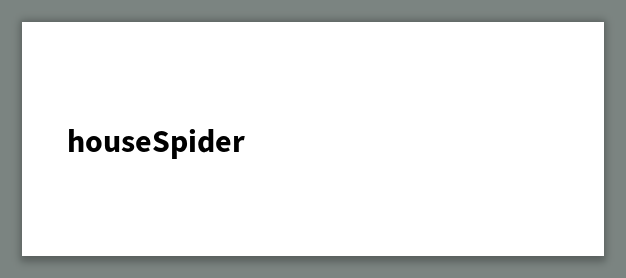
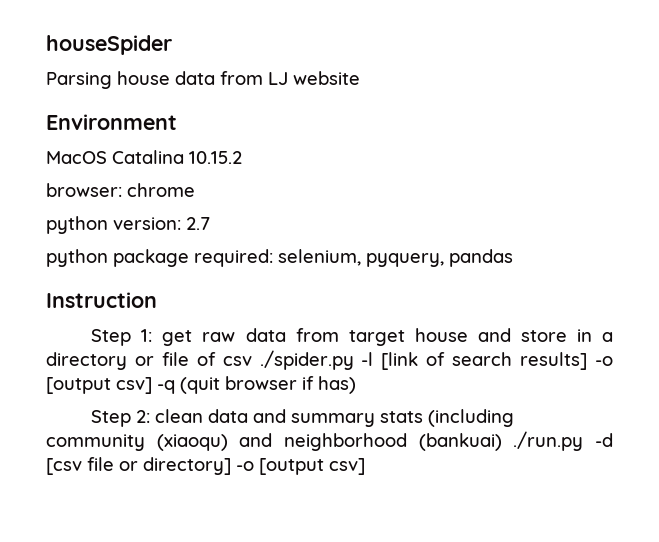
+ Parsing house data from LJ website
+ Environment
+ MacOS Catalina 10.15.2
+ browser: chrome
+ python version: 2.7
+ python package required: selenium, pyquery, pandas
+ Instruction
+ Step 1: get raw data from target house and store in a directory or file of csv ./spider.py -l [link of search results] -o [output csv] -q (quit browser if has)
+ Step 2: clean data and summary stats (including community (xiaoqu) and neighborhood (bankuai) ./run.py -d [csv file or directory] -o [output csv]

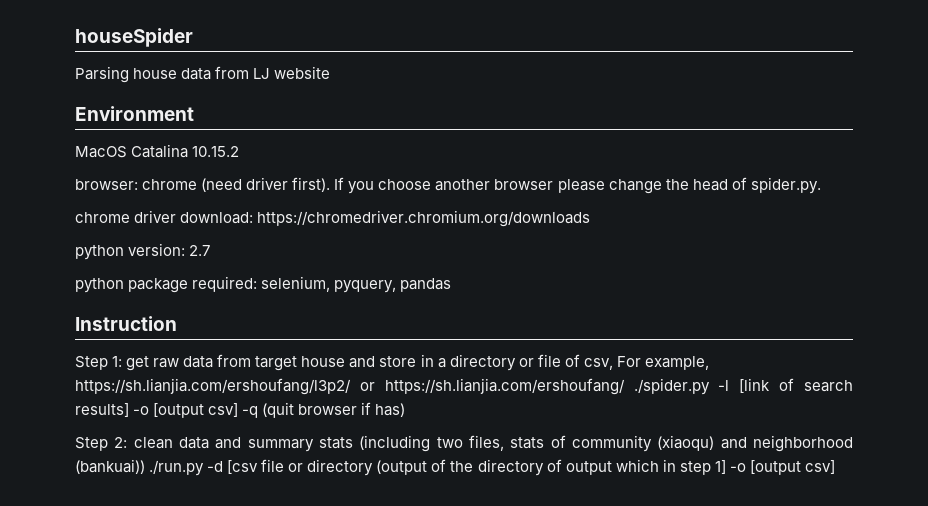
- browser: chrome
+ browser: chrome (need driver first). If you choose another browser please change the head of spider.py.
+ chrome driver download: https://chromedriver.chromium.org/downloads
- Step 1: get raw data from target house and store in a directory or file of csv ./spider.py -l [link of search results] -o [output csv] -q (quit browser if has)
+ Step 1: get raw data from target house and store in a directory or file of csv, For example, https://sh.lianjia.com/ershoufang/l3p2/ or https://sh.lianjia.com/ershoufang/ ./spider.py -l [link of search results] -o [output csv] -q (quit browser if has)
- Step 2: clean data and summary stats (including community (xiaoqu) and neighborhood (bankuai) ./run.py -d [csv file or directory] -o [output csv]
+ Step 2: clean data and summary stats (including two files, stats of community (xiaoqu) and neighborhood (bankuai)) ./run.py -d [csv file or directory (output of the directory of output which in step 1] -o [output csv]

